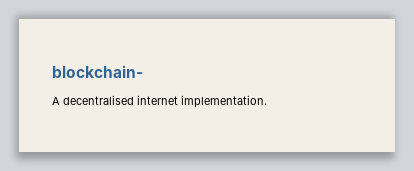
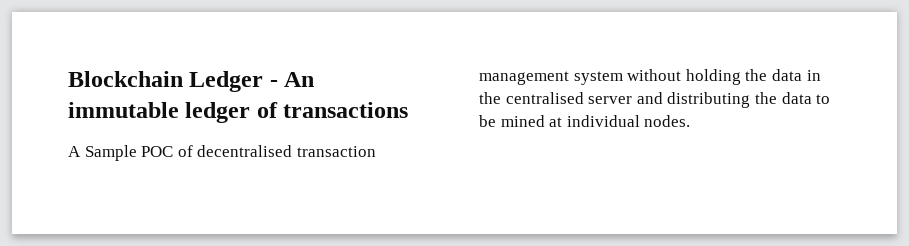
- blockchain-
- A decentralised internet implementation.
+ Blockchain Ledger - An immutable ledger of transactions
+ A Sample POC of decentralised transaction management system without holding the data in the centralised server and distributing the data to be mined at individual nodes.

